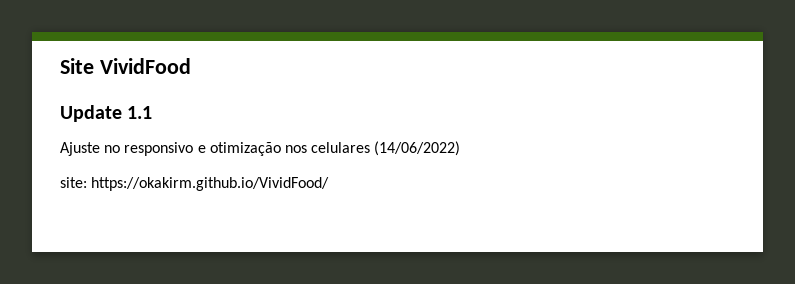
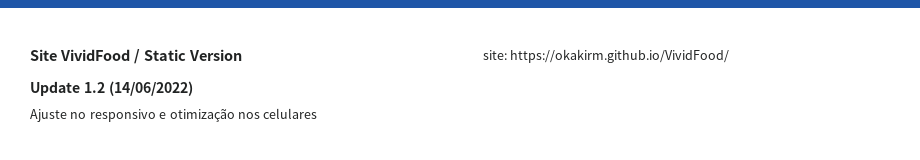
- Site VividFood
+ Site VividFood / Static Version
- Update 1.1
+ Update 1.2 (14/06/2022)
- Ajuste no responsivo e otimização nos celulares (14/06/2022)
+ Ajuste no responsivo e otimização nos celulares

